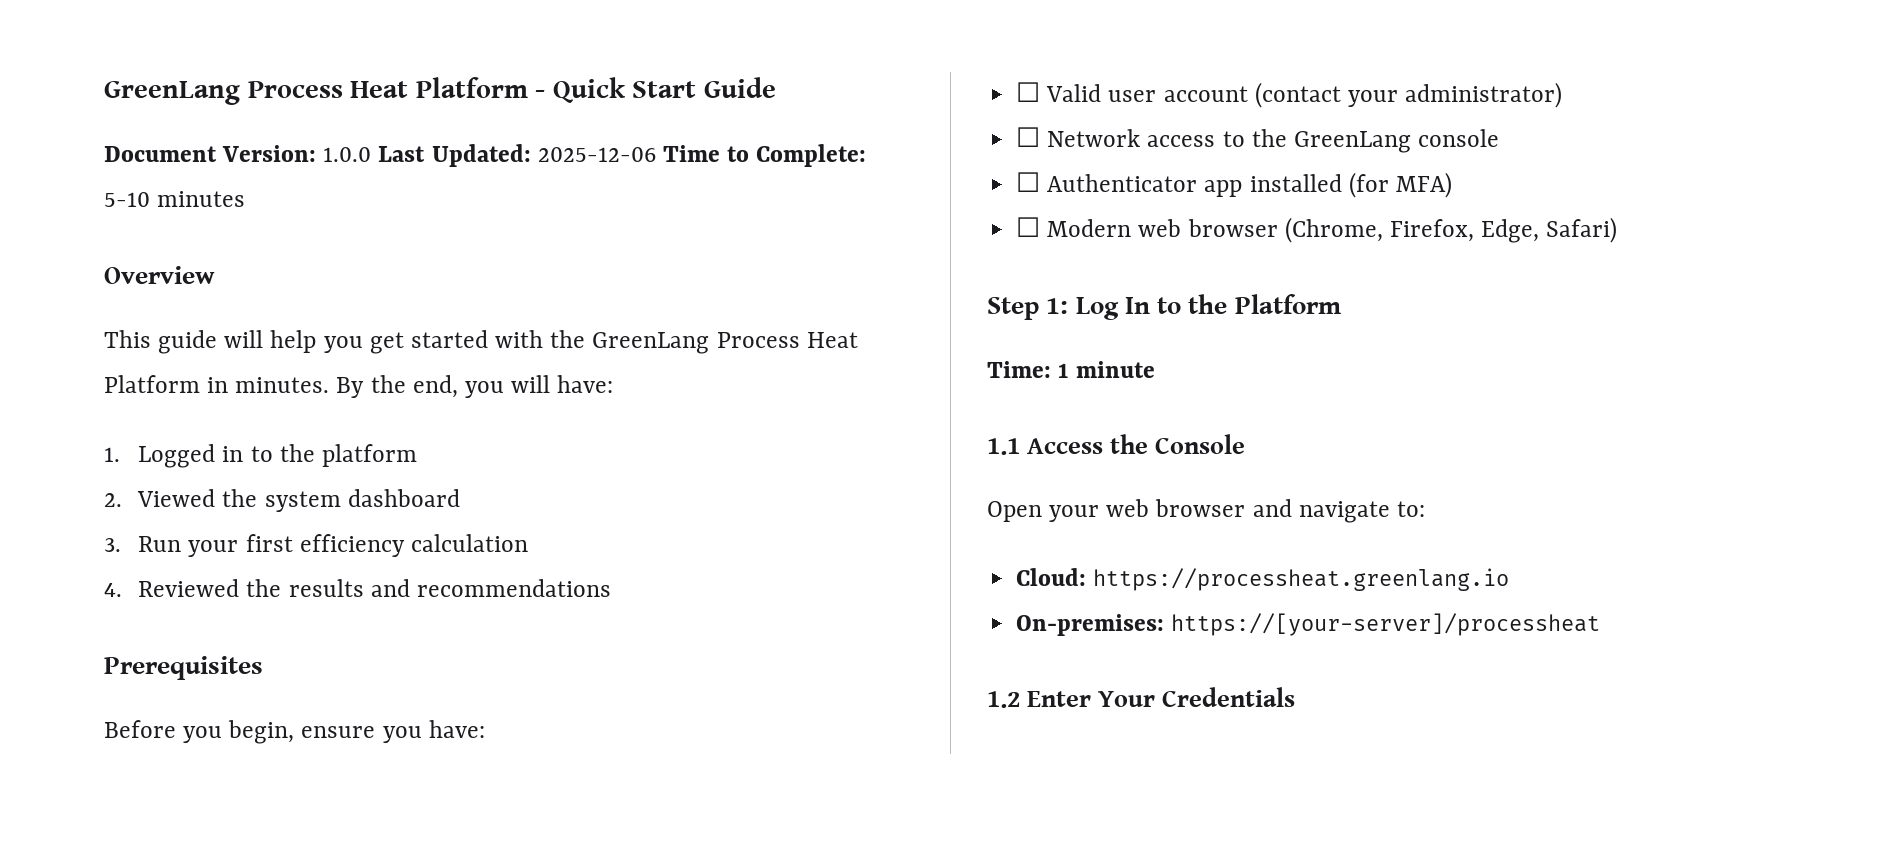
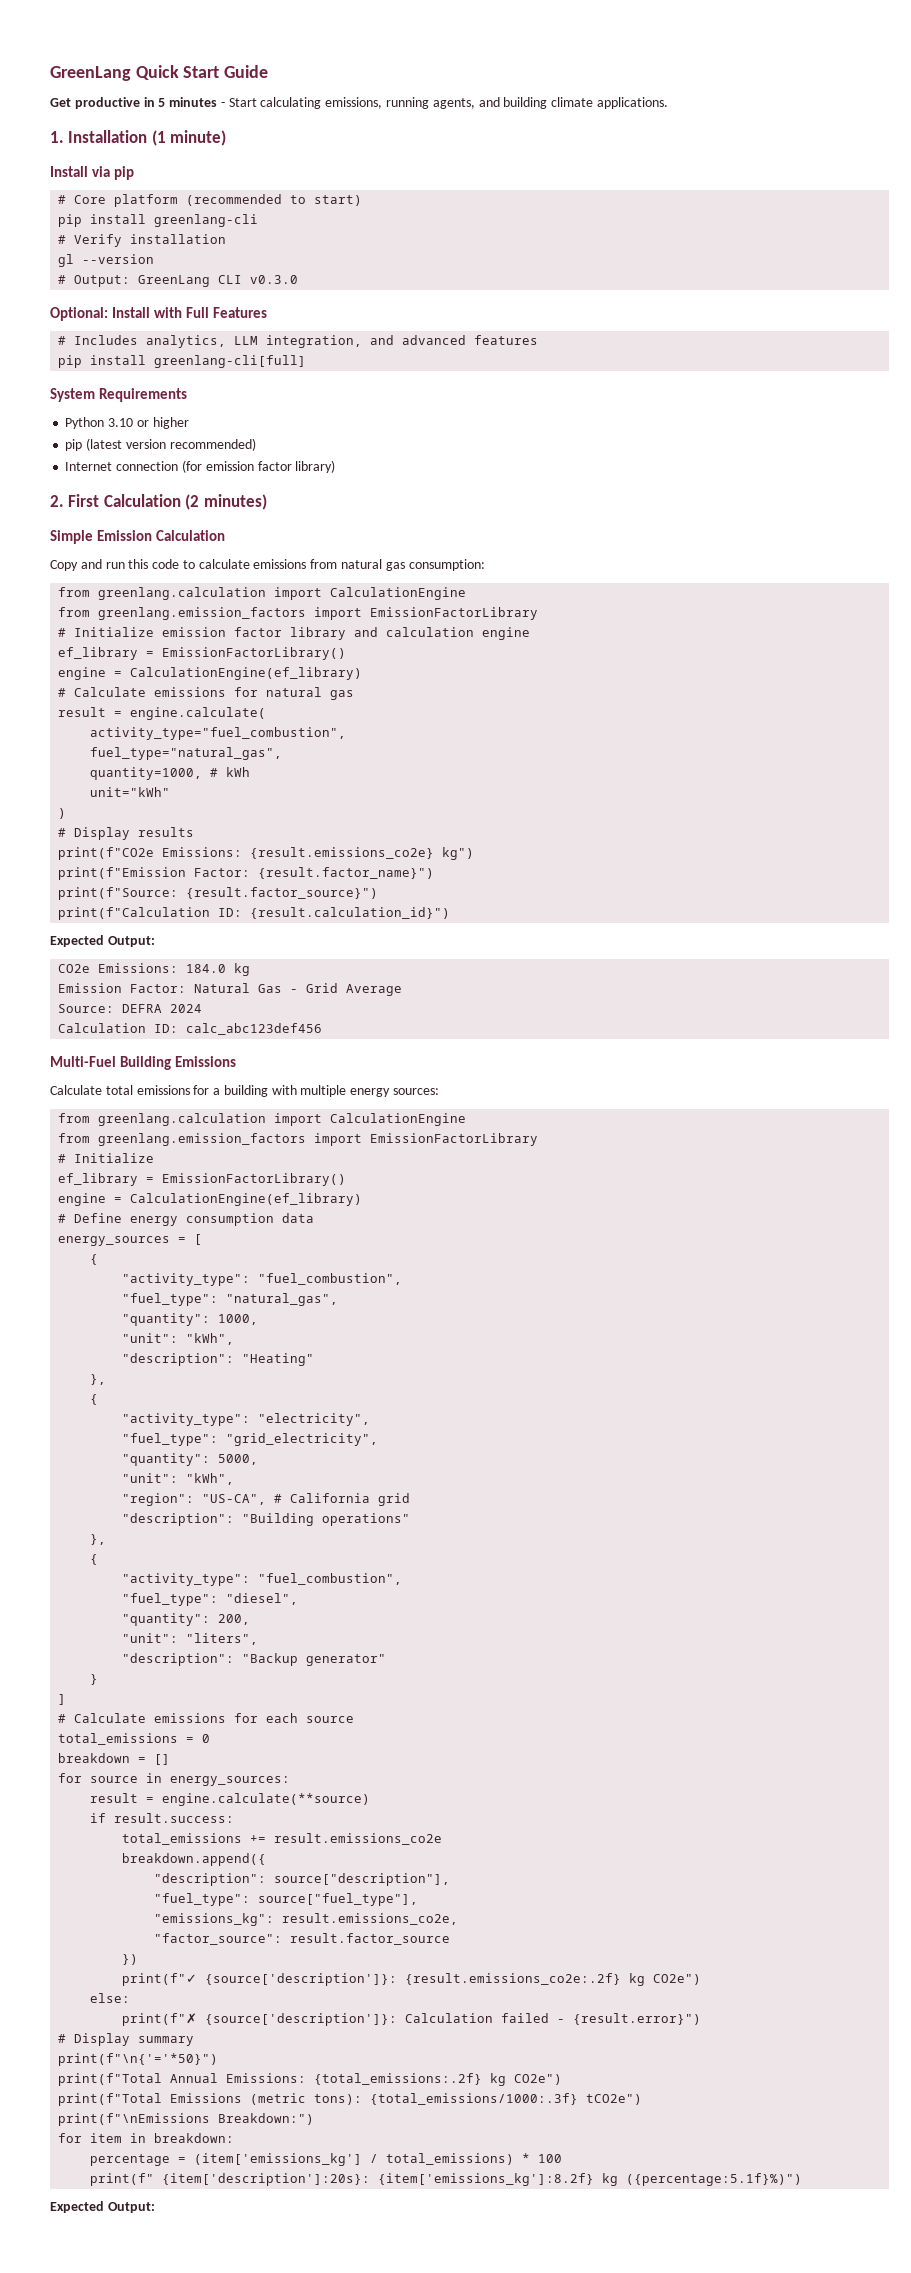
- GreenLang Process Heat Platform - Quick Start Guide
+ GreenLang Quick Start Guide
- Document Version: 1.0.0 Last Updated: 2025-12-06 Time to Complete: 5-10 minutes
- Overview
- This guide will help you get started with the GreenLang Process Heat Platform in minutes. By the end, you will have:
- 1. Logged in to the platform
- 2. Viewed the system dashboard
- 3. Run your first efficiency calculation
- 4. Reviewed the results and recommendations
- Prerequisites
- Before you begin, ensure you have:
- ☐ Valid user account (contact your administrator)
- ☐ Network access to the GreenLang console
- ☐ Authenticator app installed (for MFA)
- ☐ Modern web browser (Chrome, Firefox, Edge, Safari)
- Step 1: Log In to the Platform
- Time: 1 minute
- 1.1 Access the Console
- Open your web browser and navigate to:
- Cloud: https://processheat.greenlang.io
- On-premises: https://[your-server]/processheat
- 1.2 Enter Your Credentials
+ Get productive in 5 minutes - Start calculating emissions, running agents, and building climate applications.
+ 1. Installation (1 minute)
+ Install via pip
+ # Core platform (recommended to start)
+ pip install greenlang-cli
+ # Verify installation
+ gl --version
+ # Output: GreenLang CLI v0.3.0
+ Optional: Install with Full Features
+ # Includes analytics, LLM integration, and advanced features
+ pip install greenlang-cli[full]
+ System Requirements
+ Python 3.10 or higher
+ pip (latest version recommended)
+ Internet connection (for emission factor library)
+ 2. First Calculation (2 minutes)
+ Simple Emission Calculation
+ Copy and run this code to calculate emissions from natural gas consumption:
+ from greenlang.calculation import CalculationEngine
+ from greenlang.emission_factors import EmissionFactorLibrary
+ # Initialize emission factor library and calculation engine
+ ef_library = EmissionFactorLibrary()
+ engine = CalculationEngine(ef_library)
+ # Calculate emissions for natural gas
+ result = engine.calculate(
+ activity_type="fuel_combustion",
+ fuel_type="natural_gas",
+ quantity=1000, # kWh
+ unit="kWh"
+ )
+ # Display results
+ print(f"CO2e Emissions: {result.emissions_co2e} kg")
+ print(f"Emission Factor: {result.factor_name}")
+ print(f"Source: {result.factor_source}")
+ print(f"Calculation ID: {result.calculation_id}")
+ Expected Output:
+ CO2e Emissions: 184.0 kg
+ Emission Factor: Natural Gas - Grid Average
+ Source: DEFRA 2024
+ Calculation ID: calc_abc123def456
+ Multi-Fuel Building Emissions
+ Calculate total emissions for a building with multiple energy sources:
+ from greenlang.calculation import CalculationEngine
+ from greenlang.emission_factors import EmissionFactorLibrary
+ # Initialize
+ ef_library = EmissionFactorLibrary()
+ engine = CalculationEngine(ef_library)
+ # Define energy consumption data
+ energy_sources = [
+ {
+ "activity_type": "fuel_combustion",
+ "fuel_type": "natural_gas",
+ "quantity": 1000,
+ "unit": "kWh",
+ "description": "Heating"
+ },
+ {
+ "activity_type": "electricity",
+ "fuel_type": "grid_electricity",
+ "quantity": 5000,
+ "unit": "kWh",
+ "region": "US-CA", # California grid
+ "description": "Building operations"
+ },
+ {
+ "activity_type": "fuel_combustion",
+ "fuel_type": "diesel",
+ "quantity": 200,
+ "unit": "liters",
+ "description": "Backup generator"
+ }
+ ]
+ # Calculate emissions for each source
+ total_emissions = 0
+ breakdown = []
+ for source in energy_sources:
+ result = engine.calculate(**source)
+ if result.success:
+ total_emissions += result.emissions_co2e
+ breakdown.append({
+ "description": source["description"],
+ "fuel_type": source["fuel_type"],
+ "emissions_kg": result.emissions_co2e,
+ "factor_source": result.factor_source
+ })
+ print(f"✓ {source['description']}: {result.emissions_co2e:.2f} kg CO2e")
+ else:
+ print(f"✗ {source['description']}: Calculation failed - {result.error}")
+ # Display summary
+ print(f"\n{'='*50}")
+ print(f"Total Annual Emissions: {total_emissions:.2f} kg CO2e")
+ print(f"Total Emissions (metric tons): {total_emissions/1000:.3f} tCO2e")
+ print(f"\nEmissions Breakdown:")
+ for item in breakdown:
+ percentage = (item['emissions_kg'] / total_emissions) * 100
+ print(f" {item['description']:20s}: {item['emissions_kg']:8.2f} kg ({percentage:5.1f}%)")
+ Expected Output:

